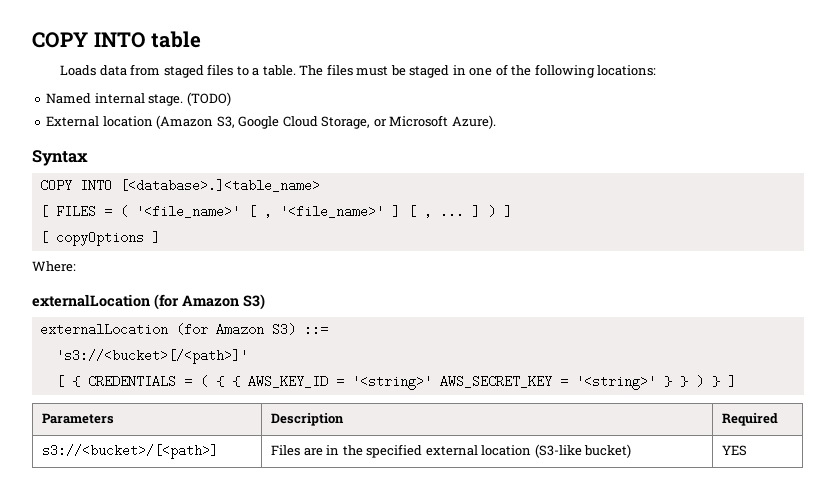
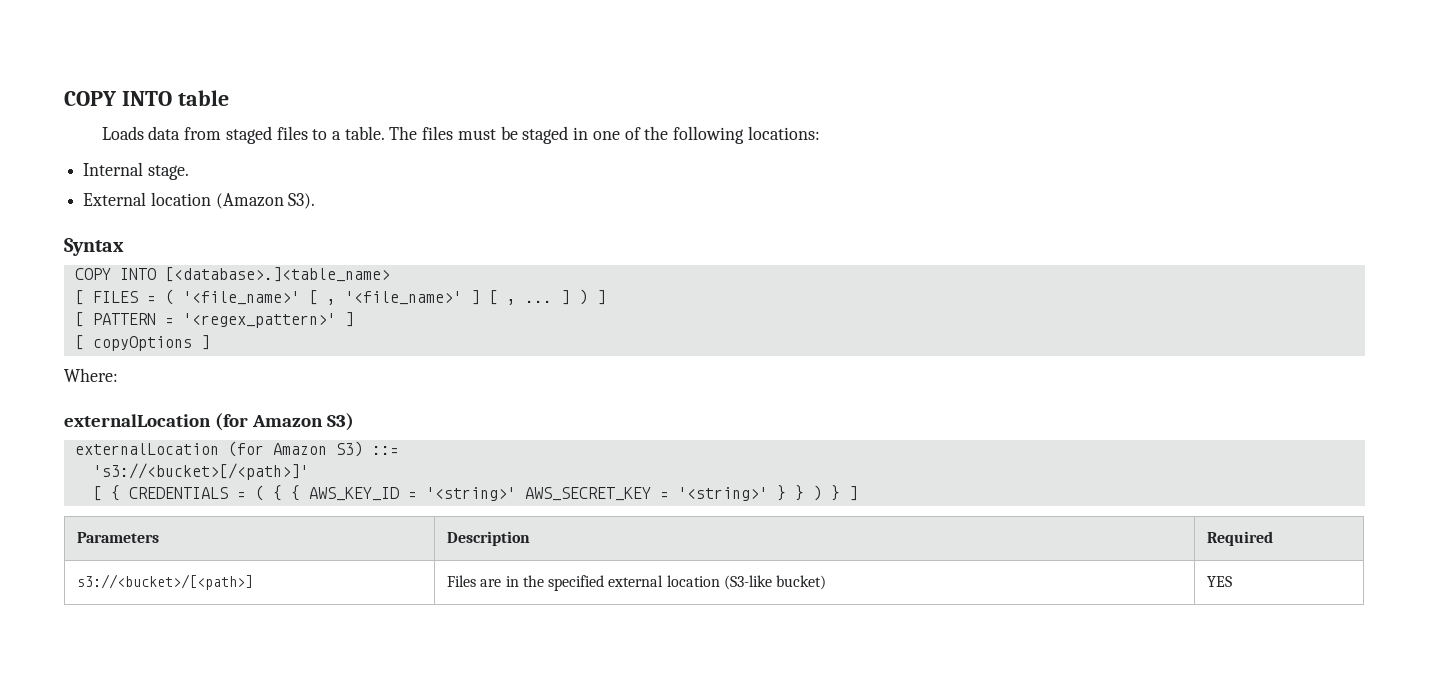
- Named internal stage. (TODO)
+ Internal stage.
- External location (Amazon S3, Google Cloud Storage, or Microsoft Azure).
+ External location (Amazon S3).
+ [ PATTERN = '<regex_pattern>' ]

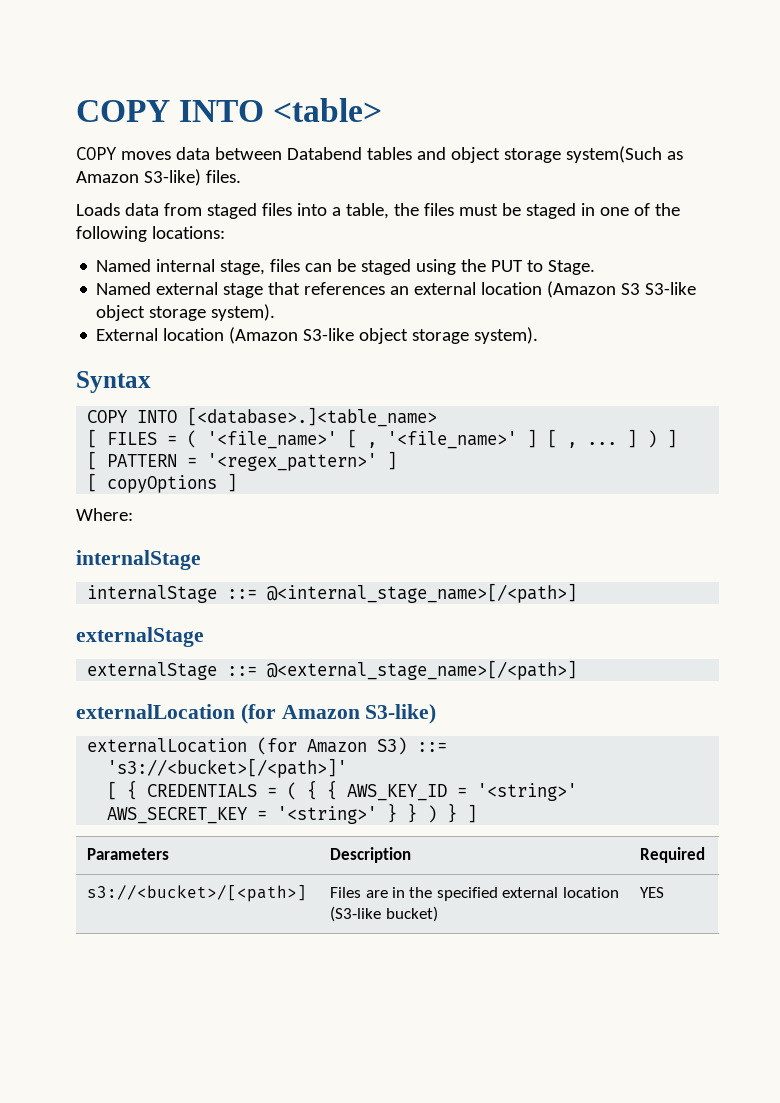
- COPY INTO table
+ COPY INTO <table>
+ COPY moves data between Databend tables and object storage system(Such as Amazon S3-like) files.
- Loads data from staged files to a table. The files must be staged in one of the following locations:
+ Loads data from staged files into a table, the files must be staged in one of the following locations:
- Internal stage.
+ Named internal stage, files can be staged using the PUT to Stage.
+ Named external stage that references an external location (Amazon S3 S3-like object storage system).
- External location (Amazon S3).
+ External location (Amazon S3-like object storage system).
  Where:
- externalLocation (for Amazon S3)
+ internalStage
+ internalStage ::= @<internal_stage_name>[/<path>]
+ externalStage
+ externalStage ::= @<external_stage_name>[/<path>]
+ externalLocation (for Amazon S3-like)

